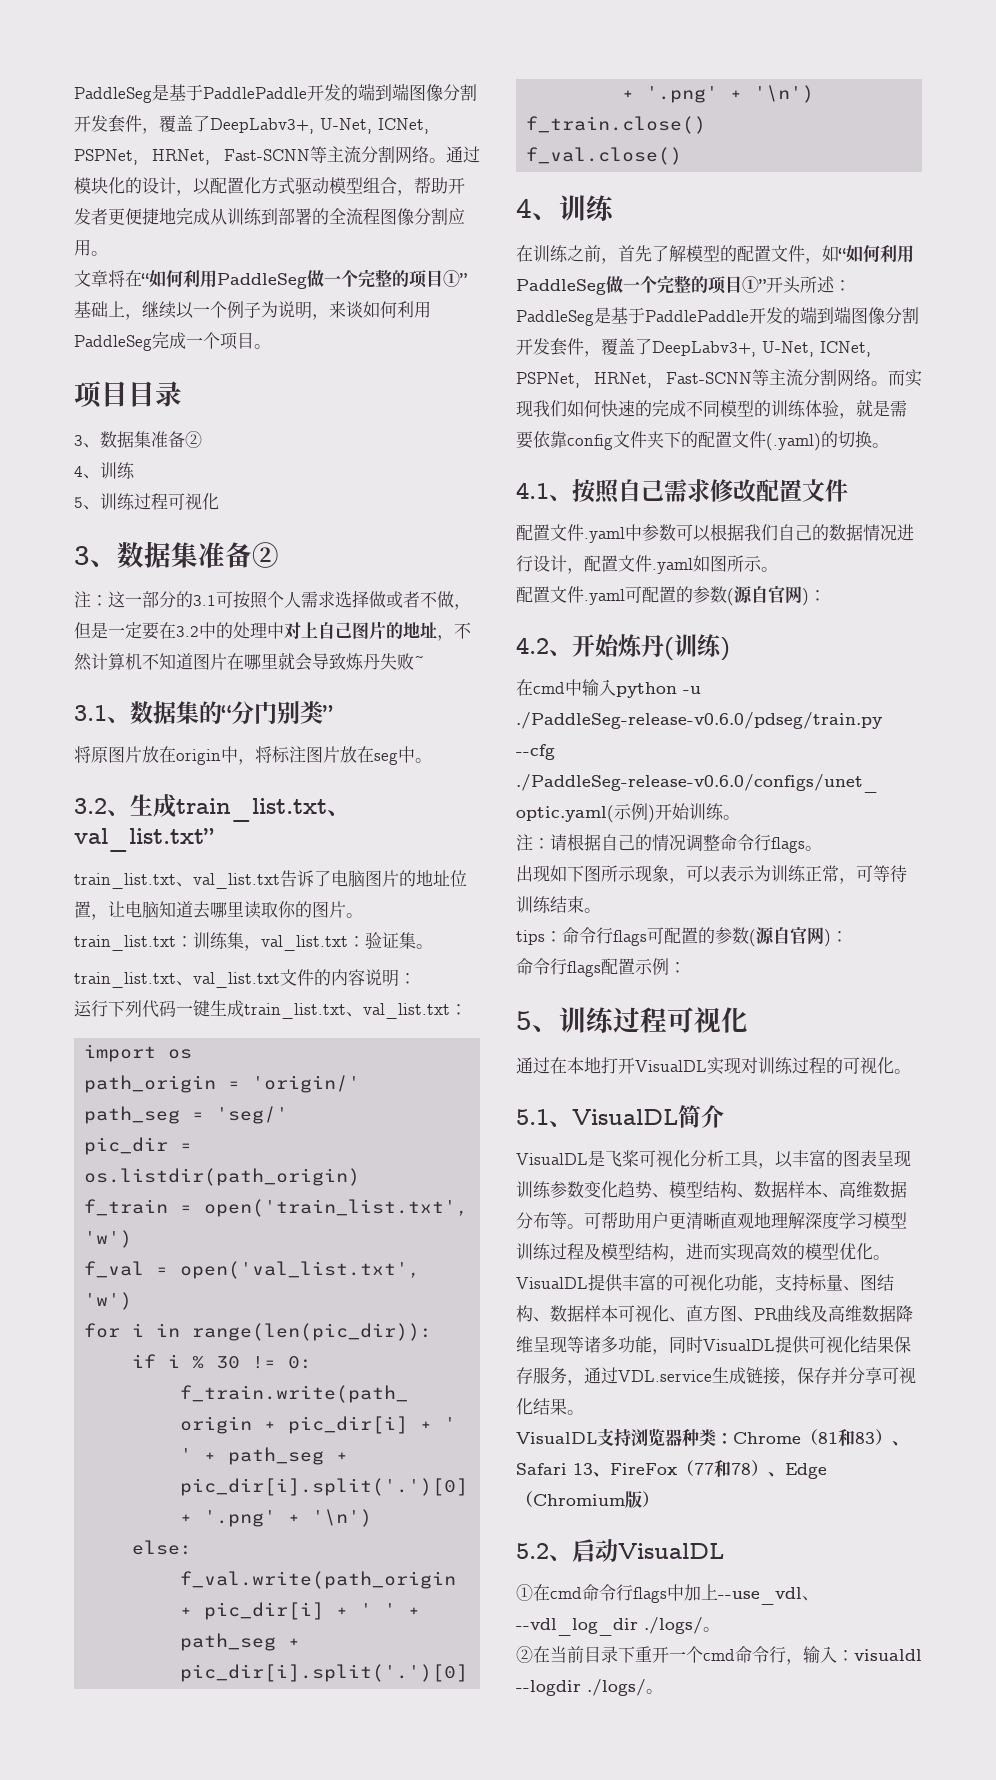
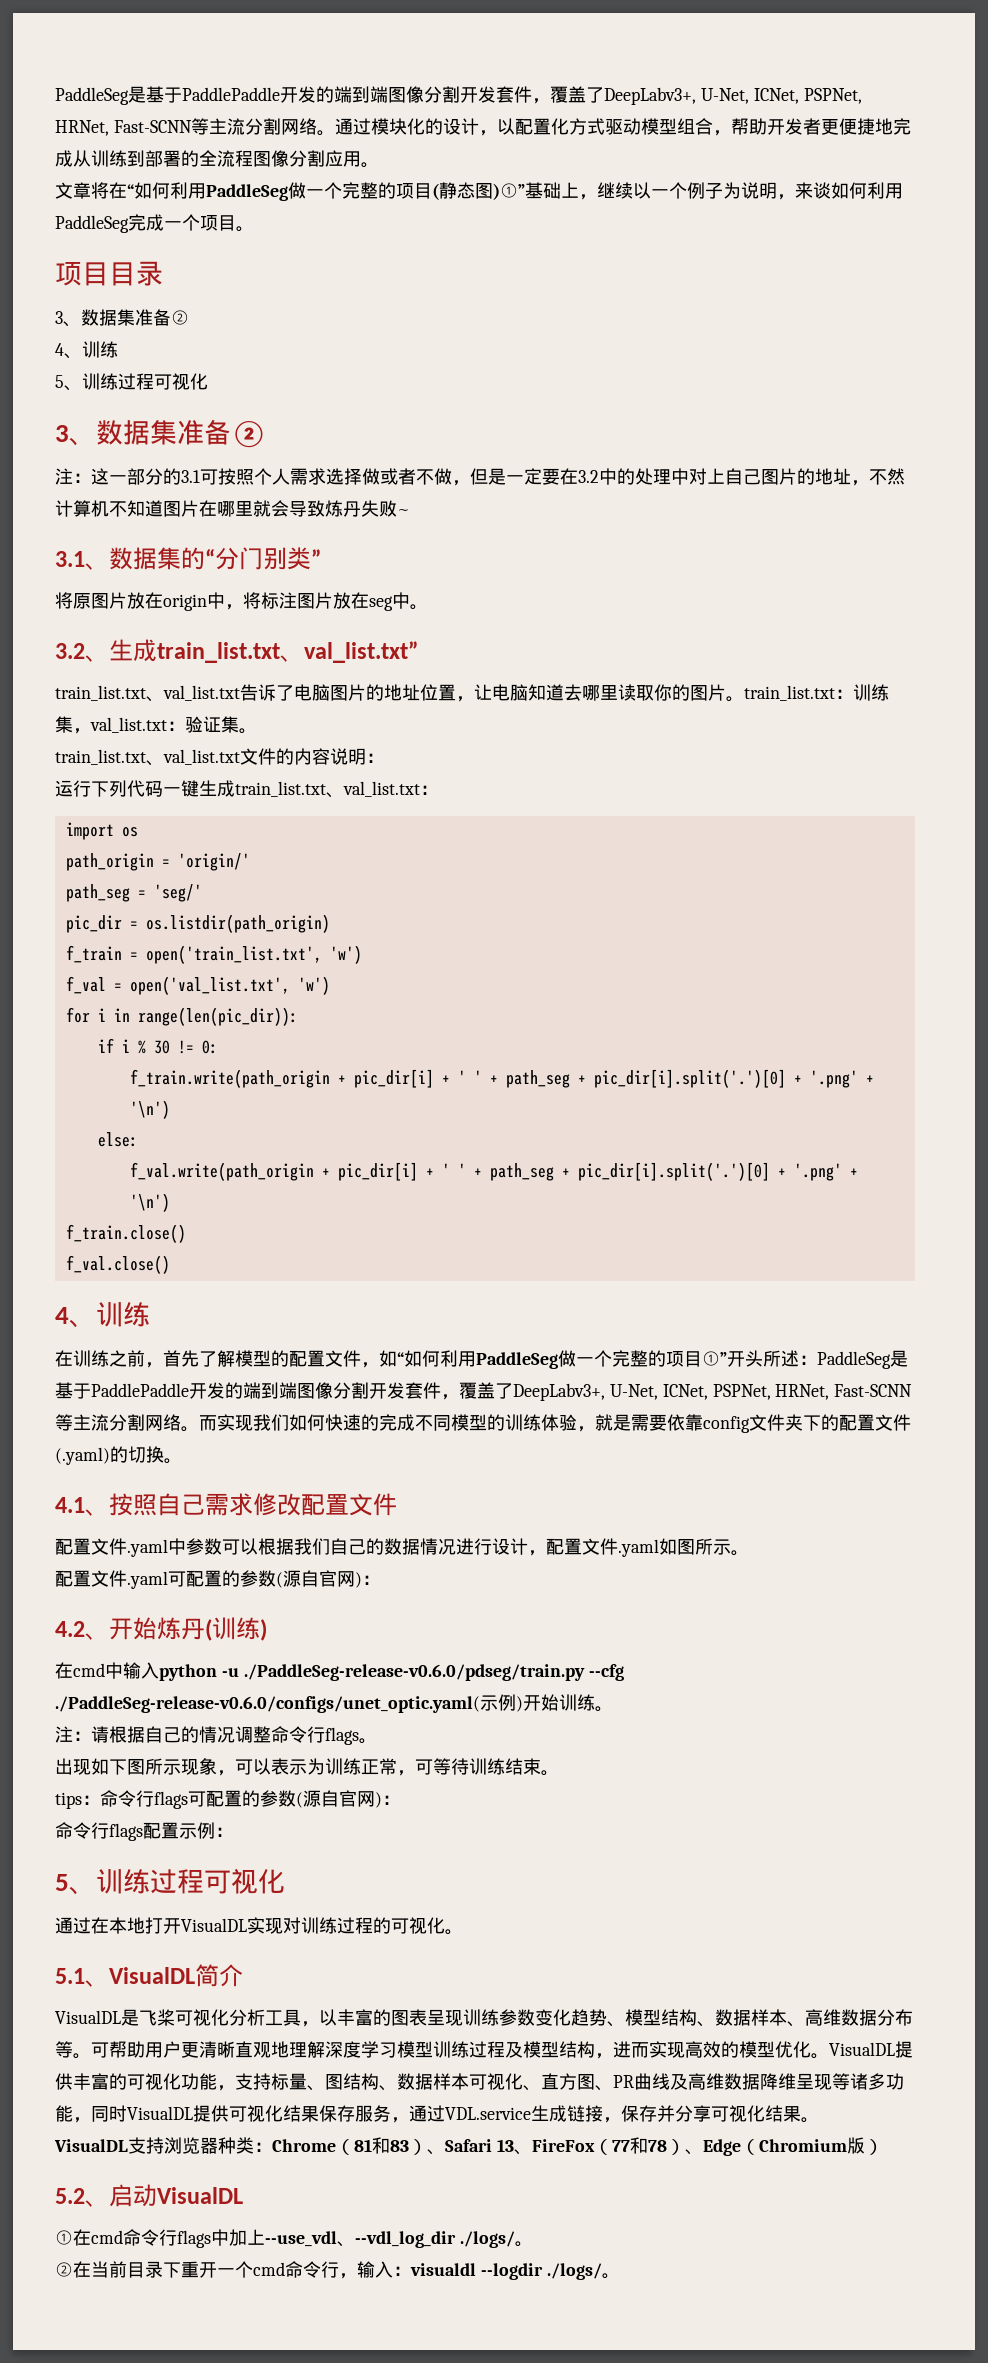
- 文章将在“如何利用PaddleSeg做一个完整的项目①”基础上，继续以一个例子为说明，来谈如何利用PaddleSeg完成一个项目。
+ 文章将在“如何利用PaddleSeg做一个完整的项目(静态图)①”基础上，继续以一个例子为说明，来谈如何利用PaddleSeg完成一个项目。

